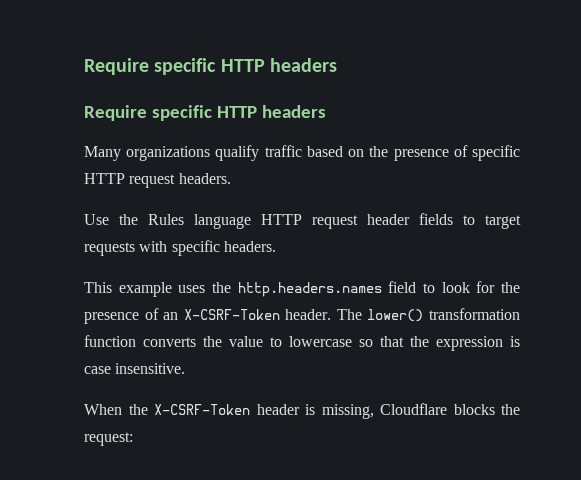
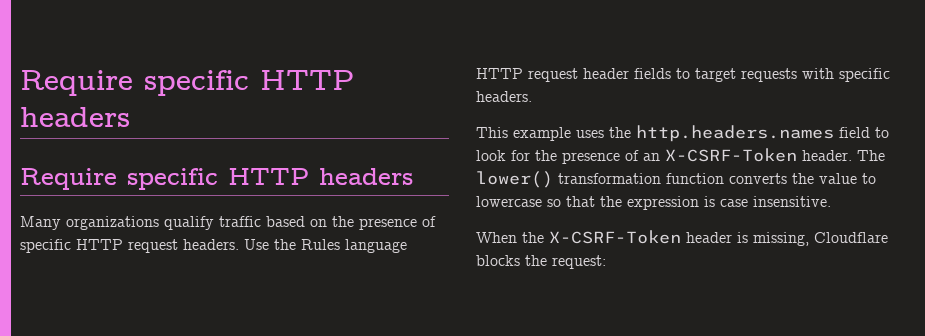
- Many organizations qualify traffic based on the presence of specific HTTP request headers.
- Use the Rules language HTTP request header fields to target requests with specific headers.
+ Many organizations qualify traffic based on the presence of specific HTTP request headers. Use the Rules language HTTP request header fields to target requests with specific headers.

